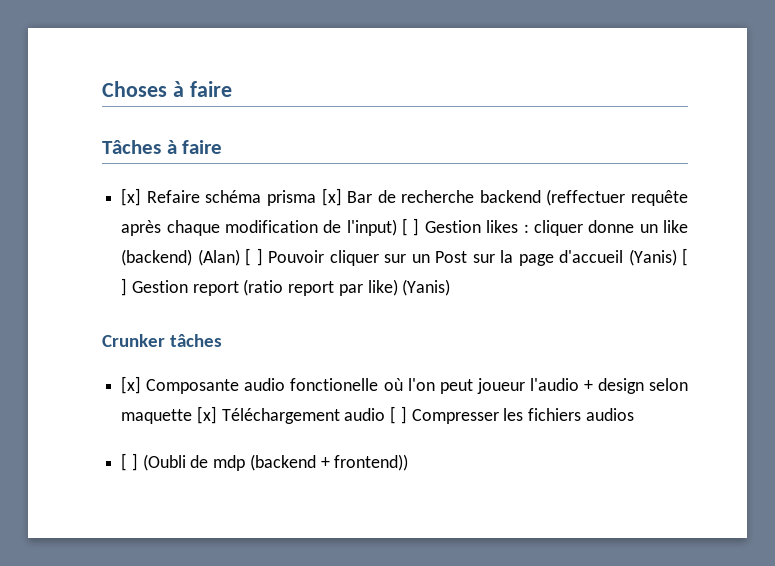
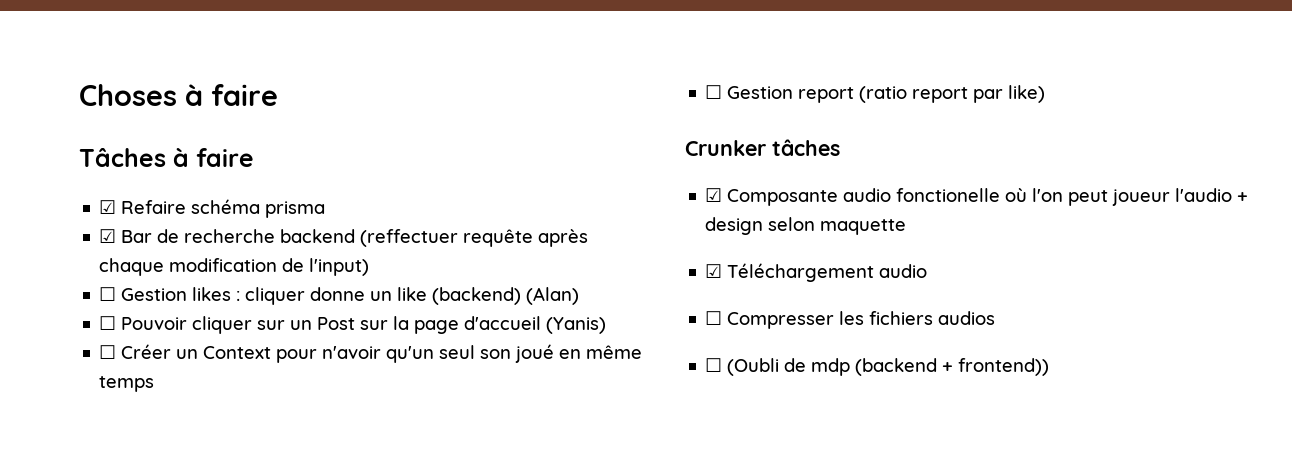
- [x] Refaire schéma prisma [x] Bar de recherche backend (reffectuer requête après chaque modification de l'input) [ ] Gestion likes : cliquer donne un like (backend) (Alan) [ ] Pouvoir cliquer sur un Post sur la page d'accueil (Yanis) [ ] Gestion report (ratio report par like) (Yanis)
+ ☑ Refaire schéma prisma
+ ☑ Bar de recherche backend (reffectuer requête après chaque modification de l'input)
+ ☐ Gestion likes : cliquer donne un like (backend) (Alan)
+ ☐ Pouvoir cliquer sur un Post sur la page d'accueil (Yanis)
+ ☐ Créer un Context pour n'avoir qu'un seul son joué en même temps
+ ☐ Gestion report (ratio report par like)
- [x] Composante audio fonctionelle où l'on peut joueur l'audio + design selon maquette [x] Téléchargement audio [ ] Compresser les fichiers audios
+ ☑ Composante audio fonctionelle où l'on peut joueur l'audio + design selon maquette
+ ☑ Téléchargement audio
+ ☐ Compresser les fichiers audios
- [ ] (Oubli de mdp (backend + frontend))
+ ☐ (Oubli de mdp (backend + frontend))

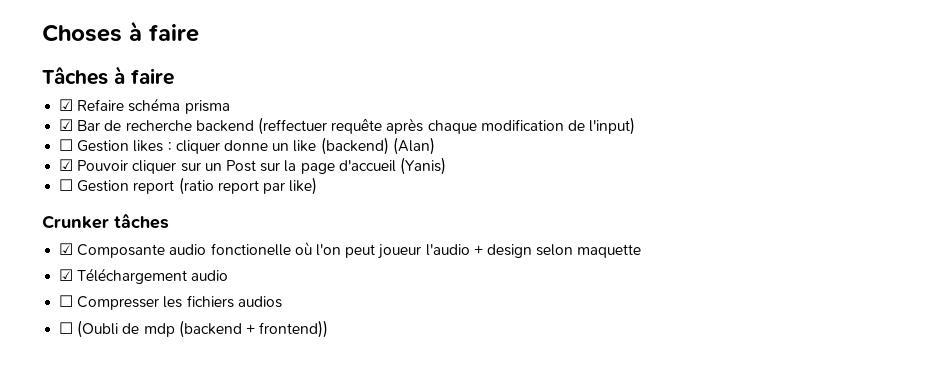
- ☐ Pouvoir cliquer sur un Post sur la page d'accueil (Yanis)
+ ☑ Pouvoir cliquer sur un Post sur la page d'accueil (Yanis)
- ☐ Créer un Context pour n'avoir qu'un seul son joué en même temps

